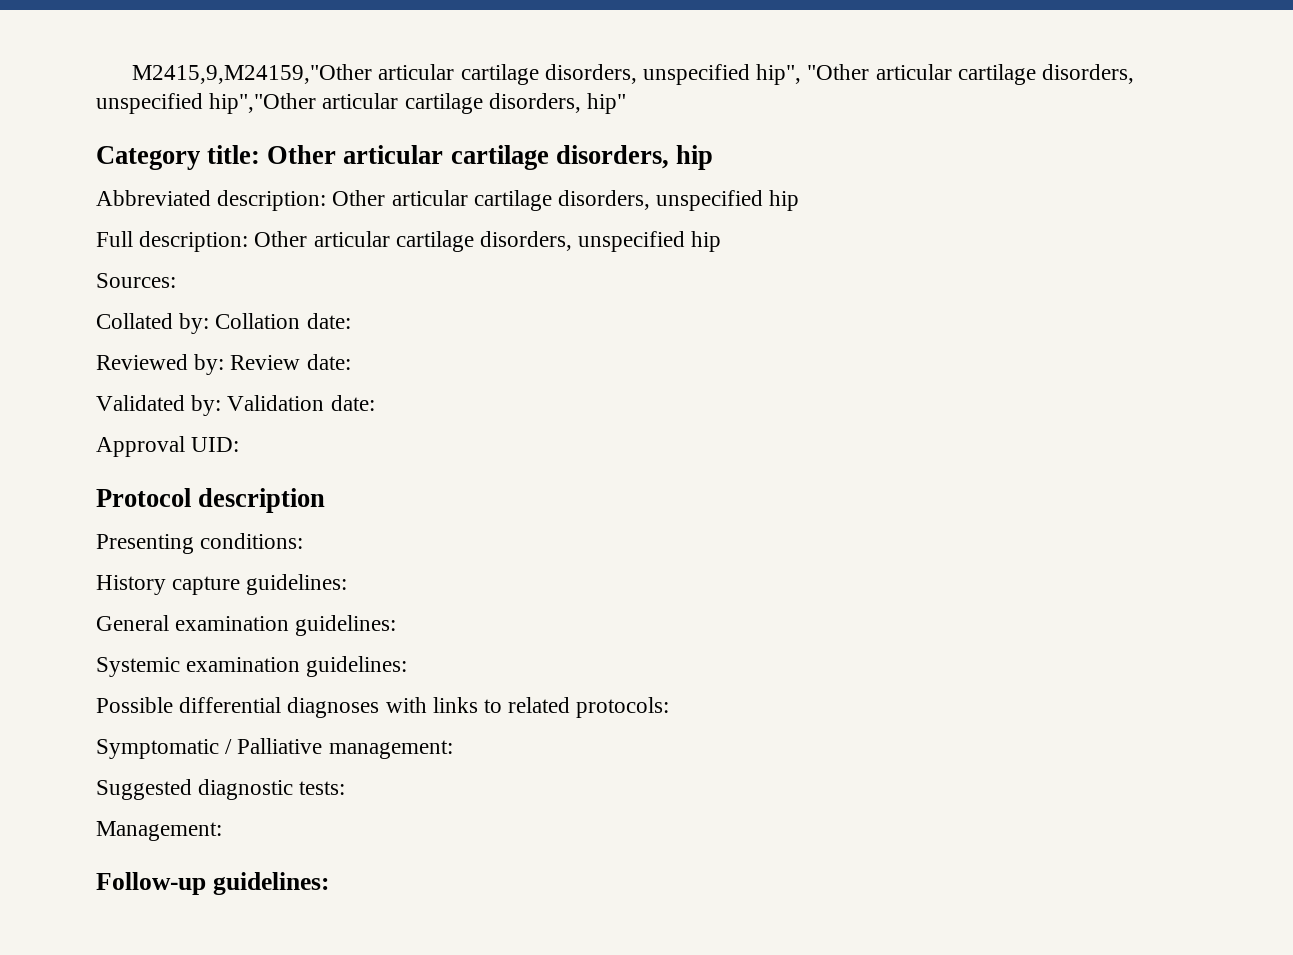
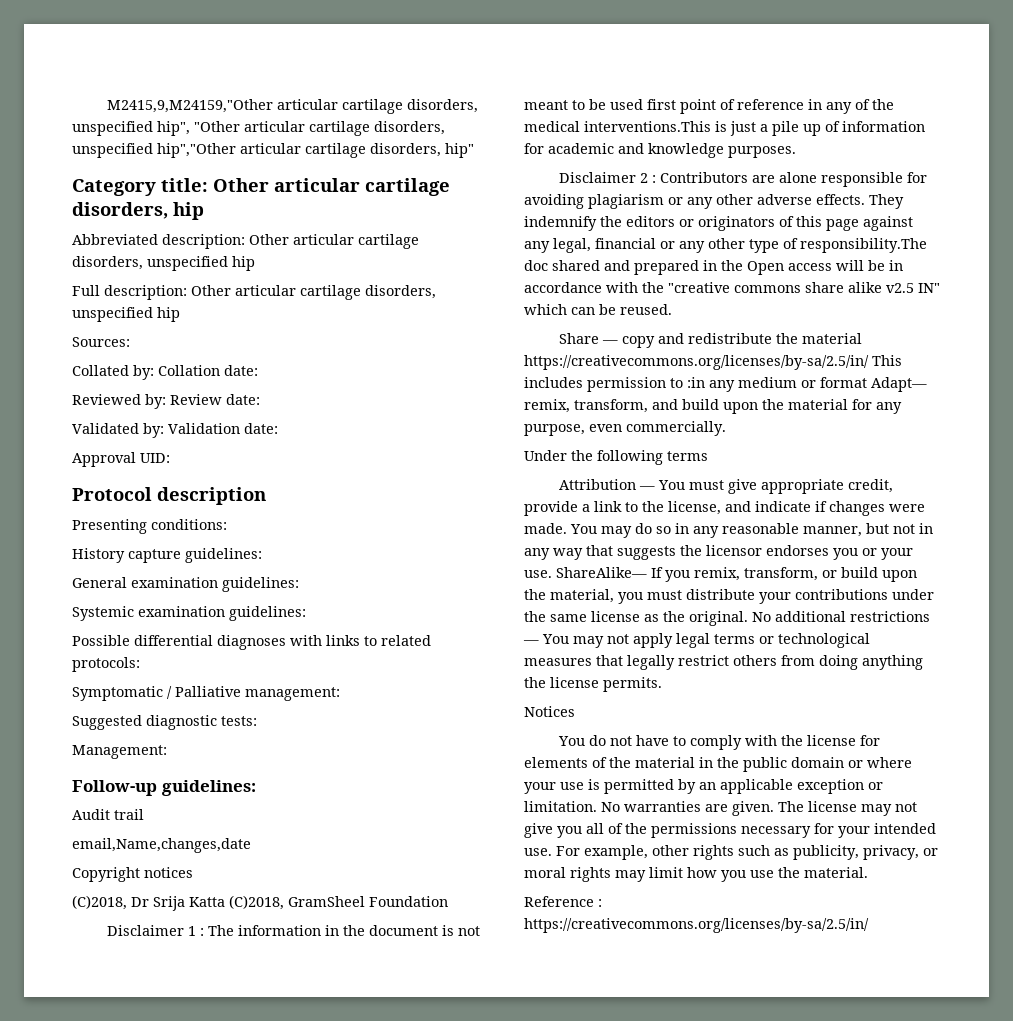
+ Audit trail
+ email,Name,changes,date
+ Copyright notices
+ (C)2018, Dr Srija Katta (C)2018, GramSheel Foundation
+ Disclaimer 1 : The information in the document is not meant to be used first point of reference in any of the medical interventions.This is just a pile up of information for academic and knowledge purposes.
+ Disclaimer 2 : Contributors are alone responsible for avoiding plagiarism or any other adverse effects. They indemnify the editors or originators of this page against any legal, financial or any other type of responsibility.The doc shared and prepared in the Open access will be in accordance with the "creative commons share alike v2.5 IN" which can be reused.
+ Share — copy and redistribute the material https://creativecommons.org/licenses/by-sa/2.5/in/ This includes permission to :in any medium or format Adapt— remix, transform, and build upon the material for any purpose, even commercially.
+ Under the following terms
+ Attribution — You must give appropriate credit, provide a link to the license, and indicate if changes were made. You may do so in any reasonable manner, but not in any way that suggests the licensor endorses you or your use. ShareAlike— If you remix, transform, or build upon the material, you must distribute your contributions under the same license as the original. No additional restrictions — You may not apply legal terms or technological measures that legally restrict others from doing anything the license permits.
+ Notices
+ You do not have to comply with the license for elements of the material in the public domain or where your use is permitted by an applicable exception or limitation. No warranties are given. The license may not give you all of the permissions necessary for your intended use. For example, other rights such as publicity, privacy, or moral rights may limit how you use the material.
+ Reference : https://creativecommons.org/licenses/by-sa/2.5/in/

